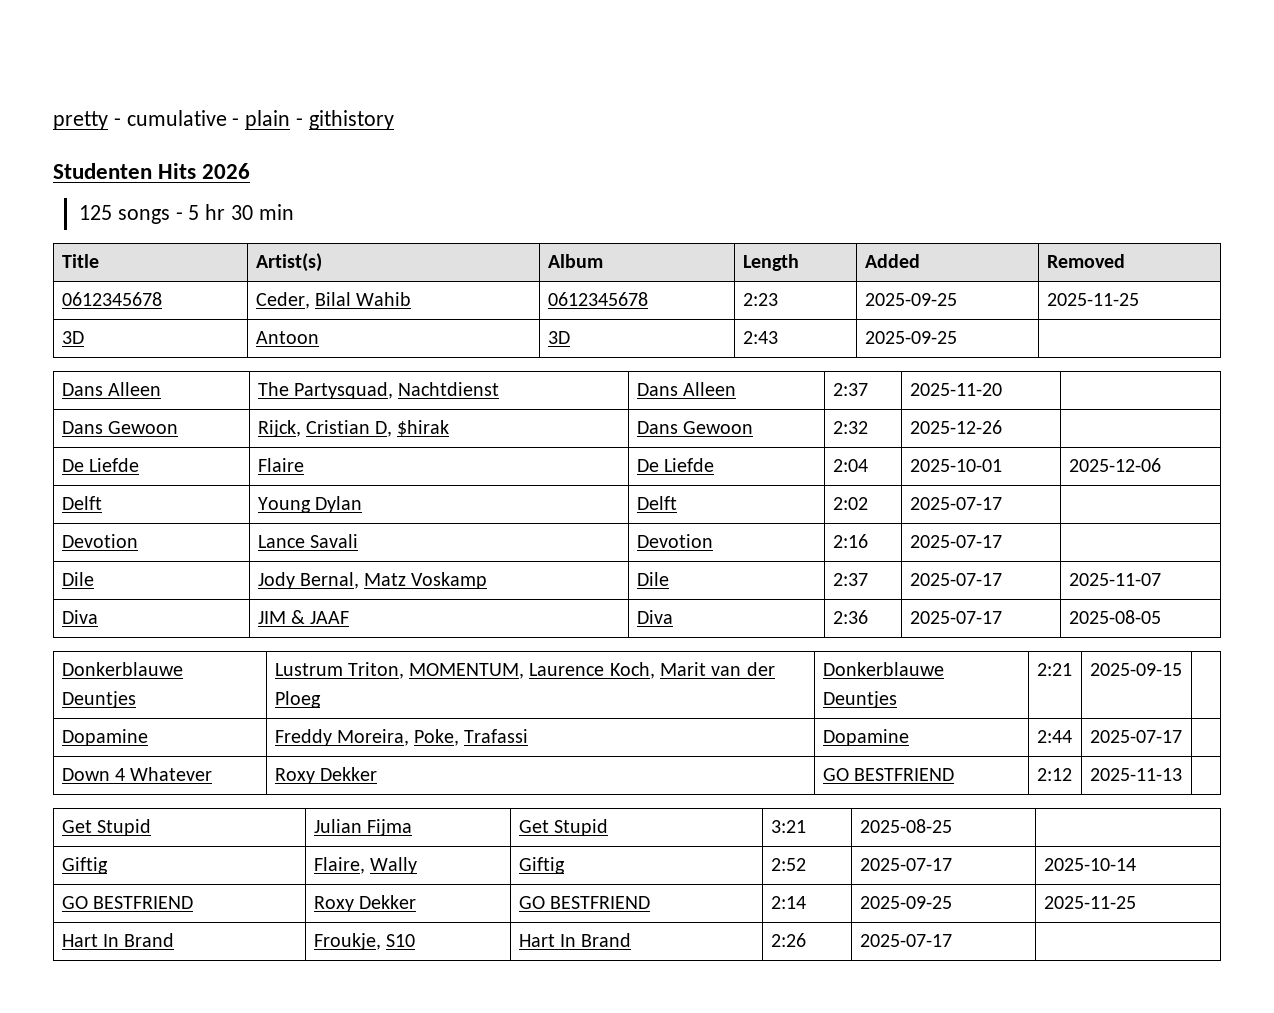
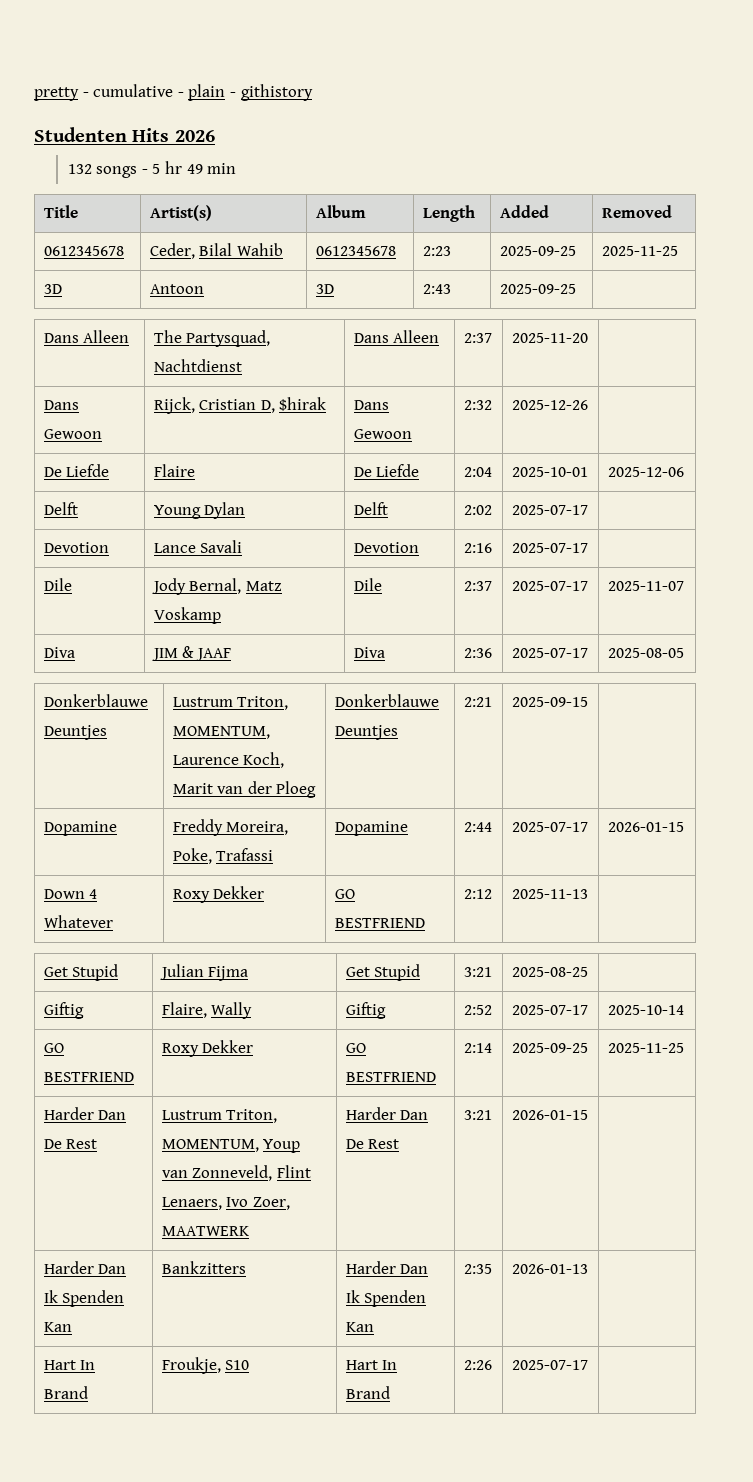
- 125 songs - 5 hr 30 min
+ 132 songs - 5 hr 49 min
- Dopamine | Freddy Moreira, Poke, Trafassi | Dopamine | 2:44 | 2025-07-17 |
+ Dopamine | Freddy Moreira, Poke, Trafassi | Dopamine | 2:44 | 2025-07-17 | 2026-01-15
+ Harder Dan De Rest | Lustrum Triton, MOMENTUM, Youp van Zonneveld, Flint Lenaers, Ivo Zoer, MAATWERK | Harder Dan De Rest | 3:21 | 2026-01-15 |
+ Harder Dan Ik Spenden Kan | Bankzitters | Harder Dan Ik Spenden Kan | 2:35 | 2026-01-13 |

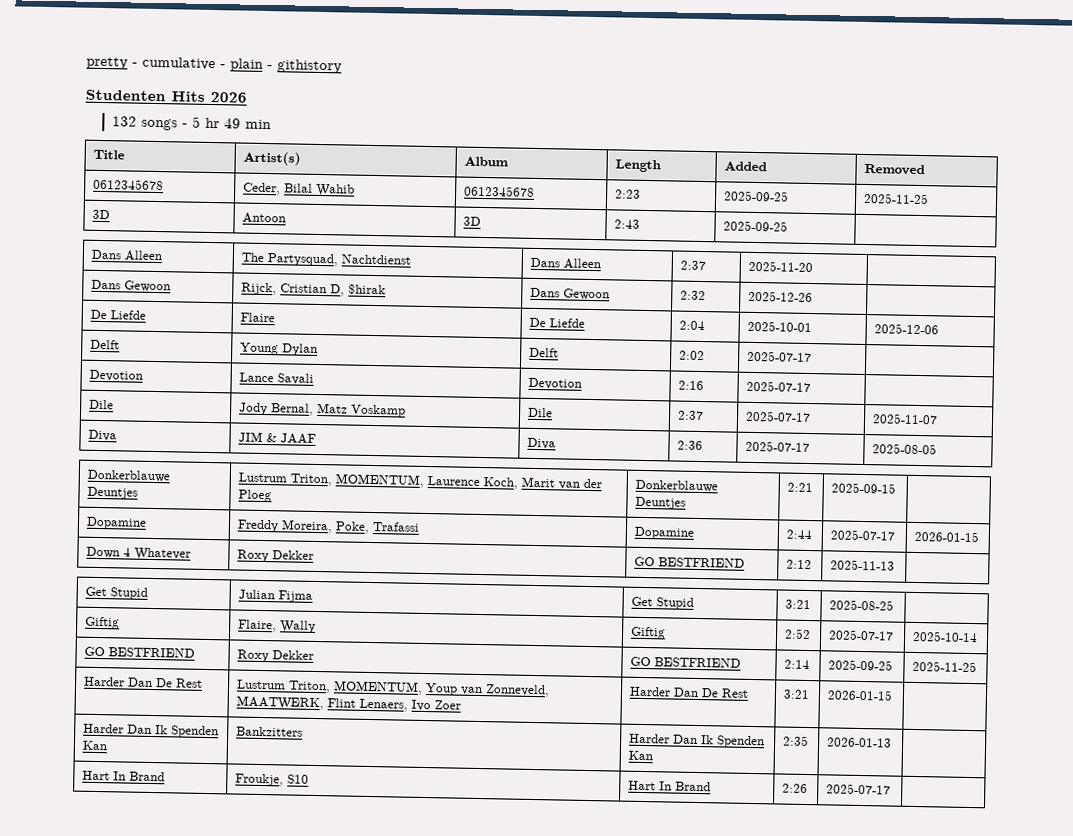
- Harder Dan De Rest | Lustrum Triton, MOMENTUM, Youp van Zonneveld, Flint Lenaers, Ivo Zoer, MAATWERK | Harder Dan De Rest | 3:21 | 2026-01-15 |
+ Harder Dan De Rest | Lustrum Triton, MOMENTUM, Youp van Zonneveld, MAATWERK, Flint Lenaers, Ivo Zoer | Harder Dan De Rest | 3:21 | 2026-01-15 |

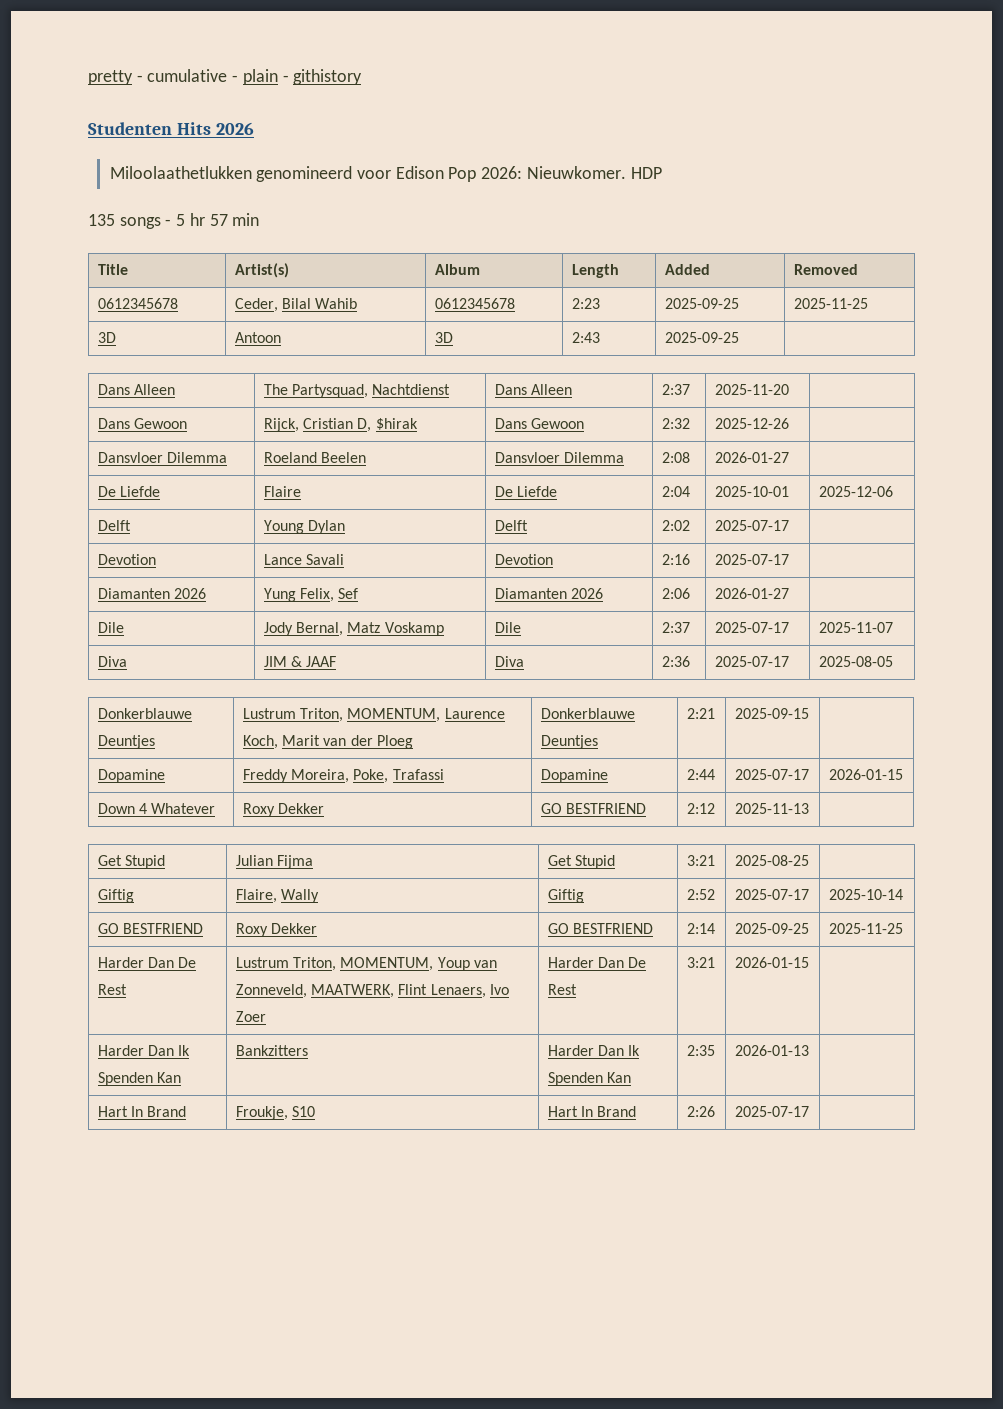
- 132 songs - 5 hr 49 min
+ Miloolaathetlukken genomineerd voor Edison Pop 2026: Nieuwkomer. HDP
+ 135 songs - 5 hr 57 min
+ Dansvloer Dilemma | Roeland Beelen | Dansvloer Dilemma | 2:08 | 2026-01-27 |
+ Diamanten 2026 | Yung Felix, Sef | Diamanten 2026 | 2:06 | 2026-01-27 |

